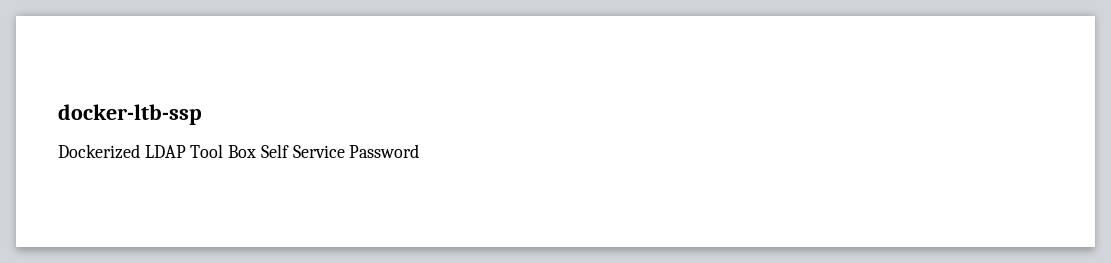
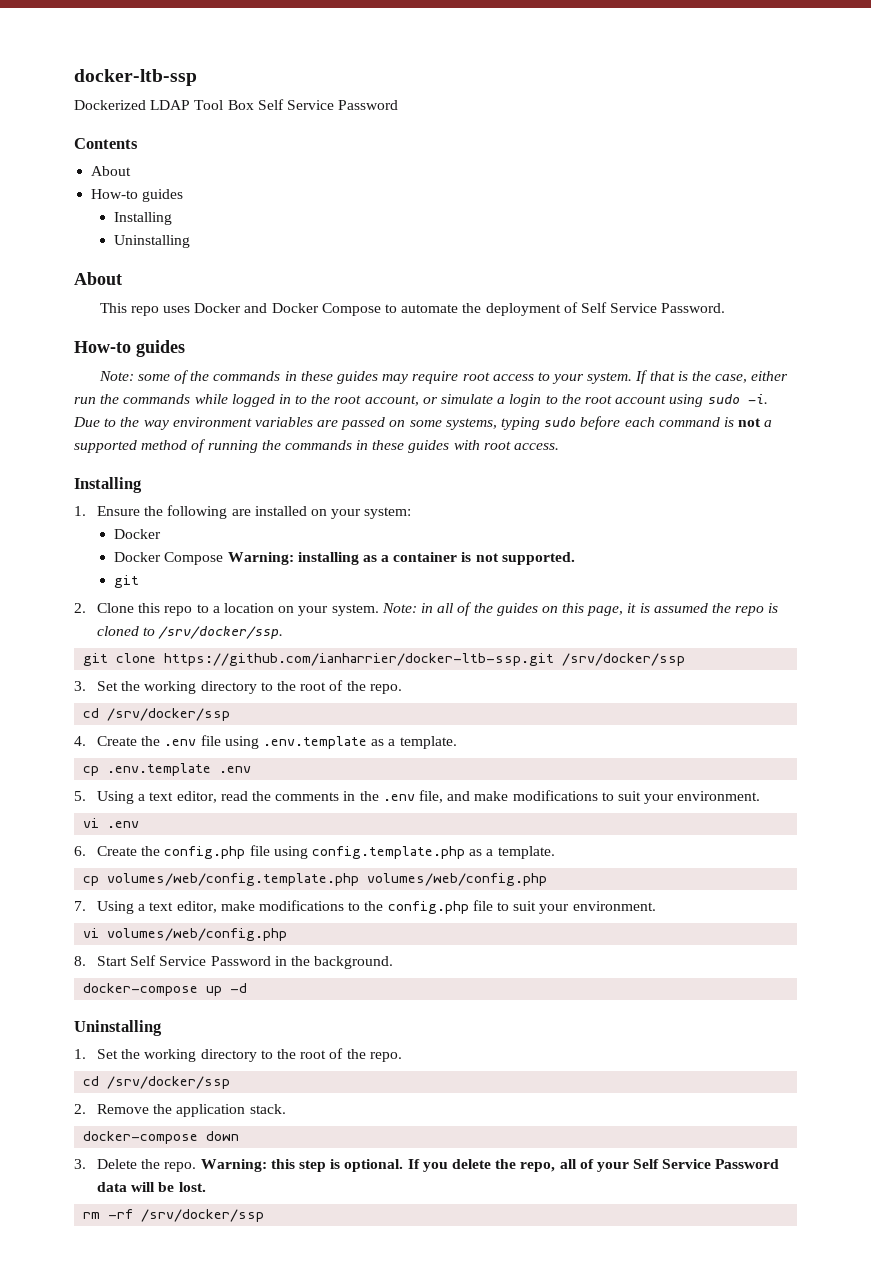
+ Contents
+ About
+ How-to guides
+ Installing
+ Uninstalling
+ About
+ This repo uses Docker and Docker Compose to automate the deployment of Self Service Password.
+ How-to guides
+ Note: some of the commands in these guides may require root access to your system. If that is the case, either run the commands while logged in to the root account, or simulate a login to the root account using sudo -i. Due to the way environment variables are passed on some systems, typing sudo before each command is not a supported method of running the commands in these guides with root access.
+ Installing
+ 1. Ensure the following are installed on your system:
+ Docker
+ Docker Compose Warning: installing as a container is not supported.
+ git
+ 2. Clone this repo to a location on your system. Note: in all of the guides on this page, it is assumed the repo is cloned to /srv/docker/ssp.
+ git clone https://github.com/ianharrier/docker-ltb-ssp.git /srv/docker/ssp
+ 3. Set the working directory to the root of the repo.
+ cd /srv/docker/ssp
+ 4. Create the .env file using .env.template as a template.
+ cp .env.template .env
+ 5. Using a text editor, read the comments in the .env file, and make modifications to suit your environment.
+ vi .env
+ 6. Create the config.php file using config.template.php as a template.
+ cp volumes/web/config.template.php volumes/web/config.php
+ 7. Using a text editor, make modifications to the config.php file to suit your environment.
+ vi volumes/web/config.php
+ 8. Start Self Service Password in the background.
+ docker-compose up -d
+ Uninstalling
+ 1. Set the working directory to the root of the repo.
+ cd /srv/docker/ssp
+ 2. Remove the application stack.
+ docker-compose down
+ 3. Delete the repo. Warning: this step is optional. If you delete the repo, all of your Self Service Password data will be lost.
+ rm -rf /srv/docker/ssp

